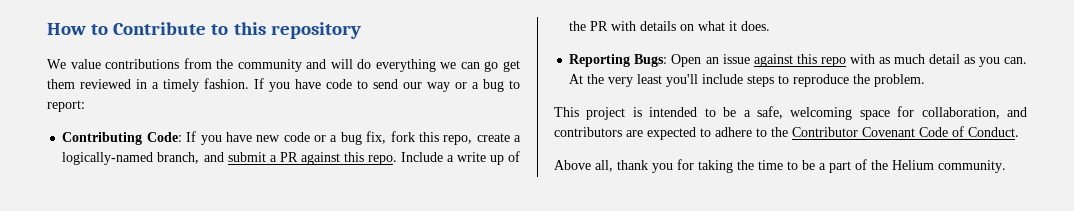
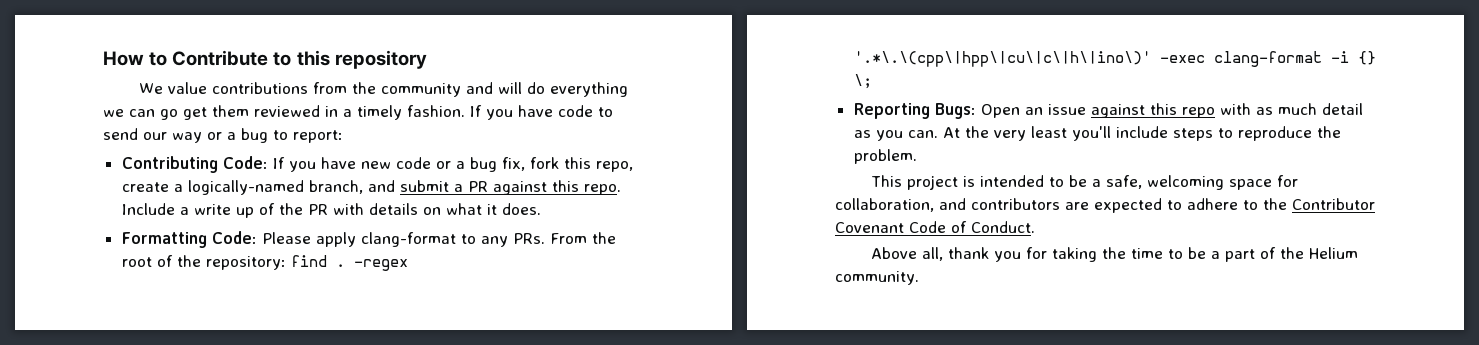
+ Formatting Code: Please apply clang-format to any PRs. From the root of the repository: find . -regex '.*\.\(cpp\|hpp\|cu\|c\|h\|ino\)' -exec clang-format -i {} \;

